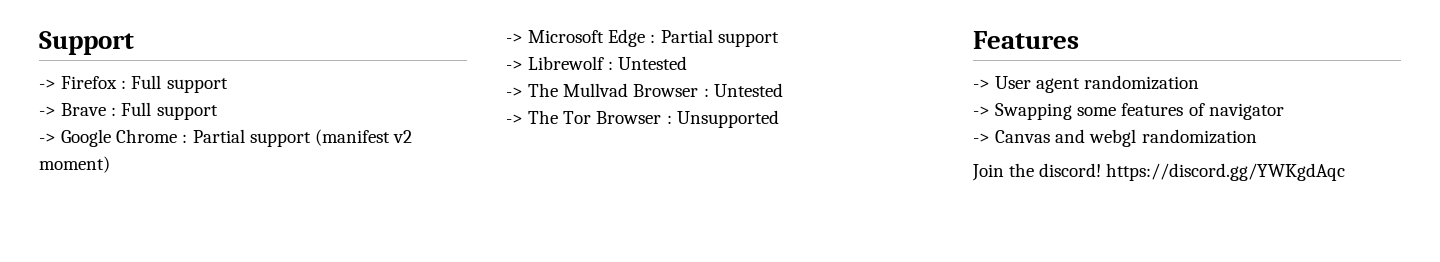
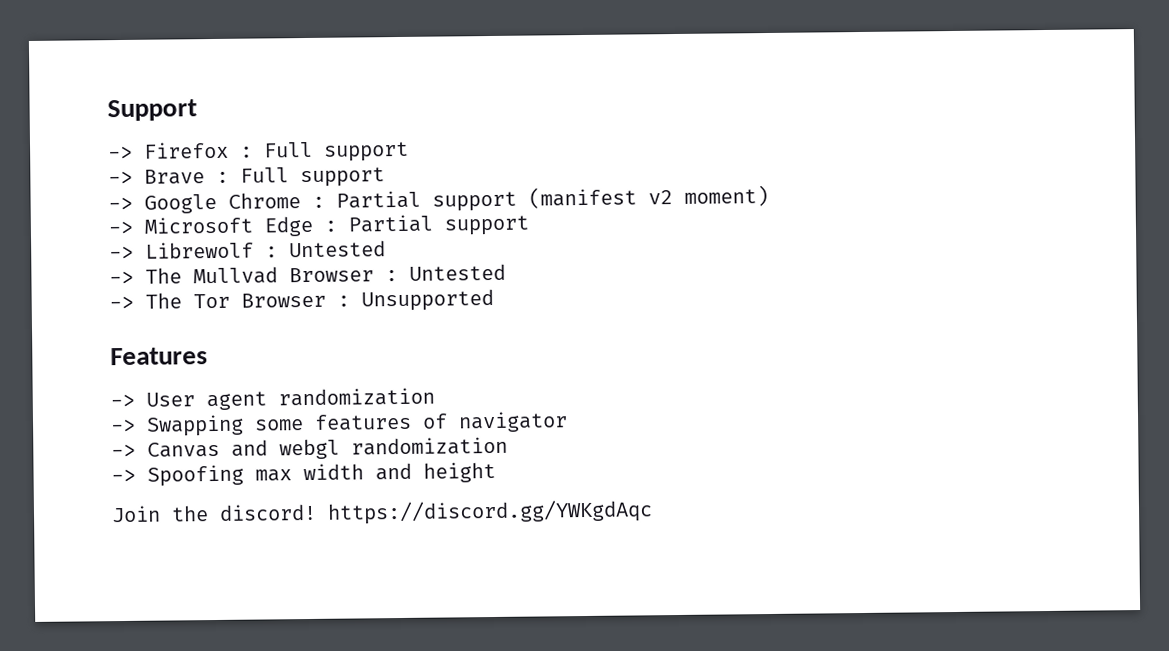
+ -> Spoofing max width and height

